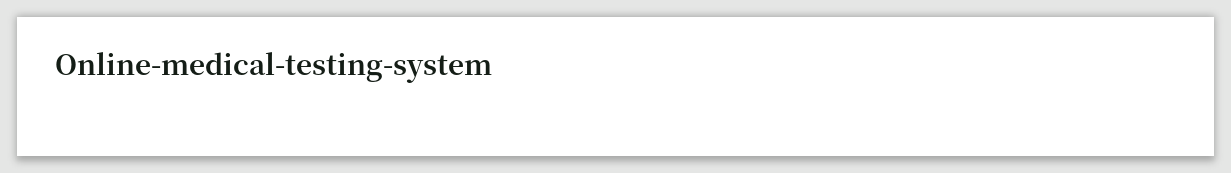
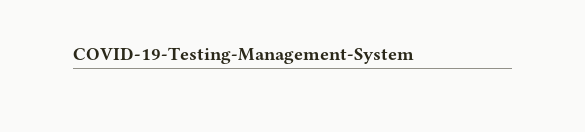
- Online-medical-testing-system
+ COVID-19-Testing-Management-System

